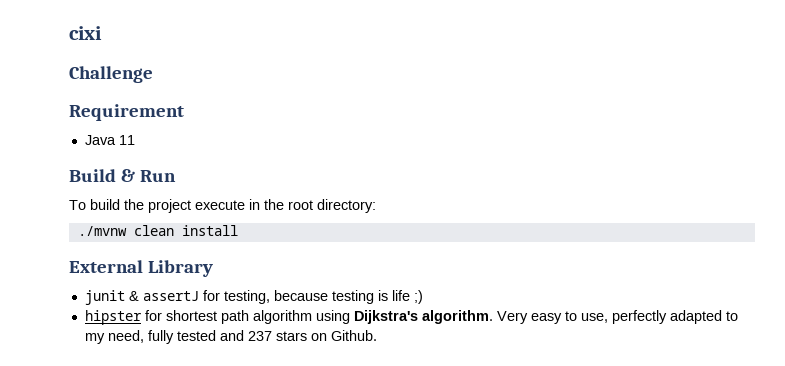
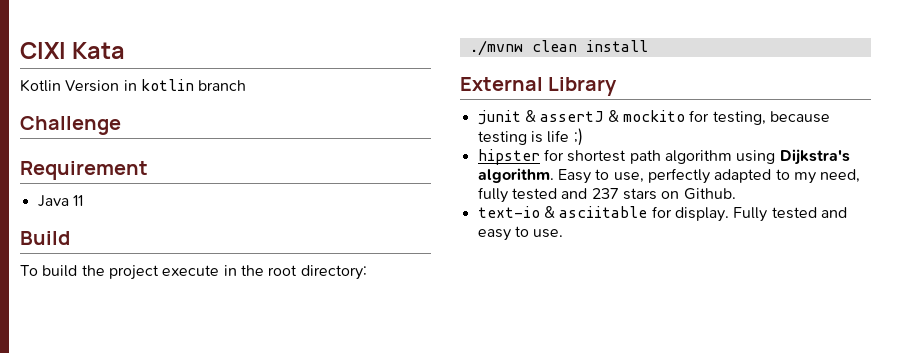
- cixi
+ CIXI Kata
+ Kotlin Version in kotlin branch
- Build & Run
+ Build
- junit & assertJ for testing, because testing is life ;)
+ junit & assertJ & mockito for testing, because testing is life ;)
- Very easy to use, perfectly adapted to my need, fully tested and 237 stars on Github.
+ Easy to use, perfectly adapted to my need, fully tested and 237 stars on Github.
+ text-io & asciitable for display. Fully tested and easy to use.

